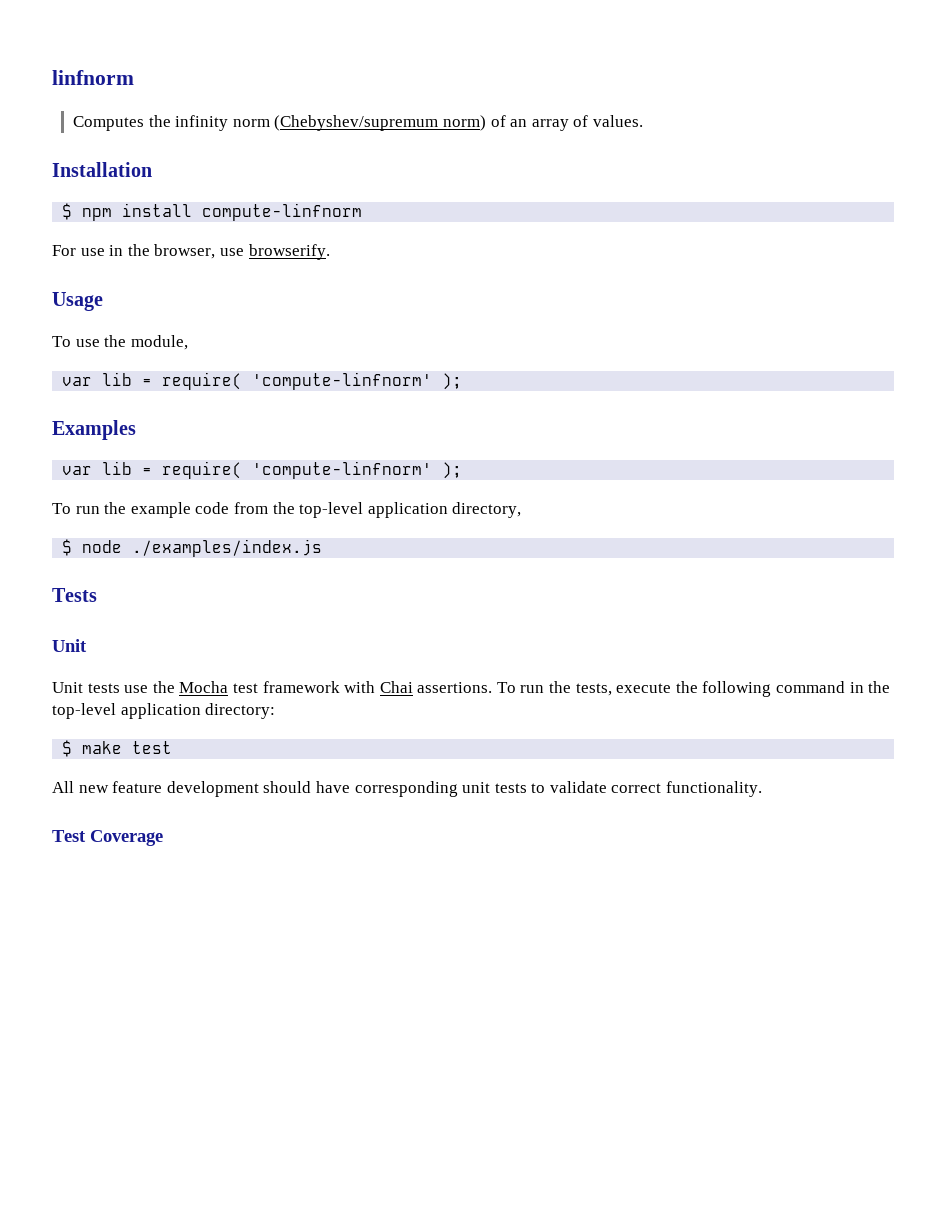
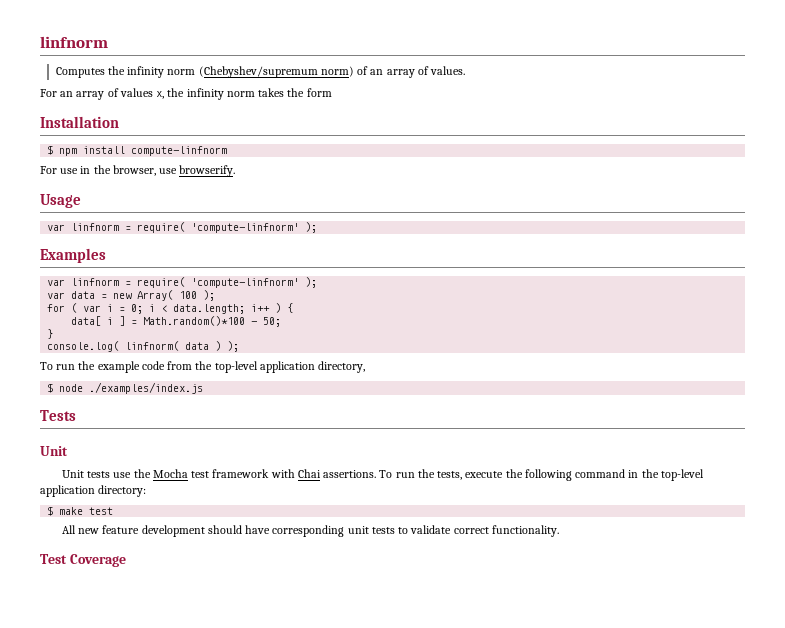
+ For an array of values x, the infinity norm takes the form
  Usage
- To use the module,
- var lib = require( 'compute-linfnorm' );
+ var linfnorm = require( 'compute-linfnorm' );
  Examples
- var lib = require( 'compute-linfnorm' );
+ var linfnorm = require( 'compute-linfnorm' );
+ var data = new Array( 100 );
+ for ( var i = 0; i < data.length; i++ ) {
+ data[ i ] = Math.random()*100 - 50;
+ }
+ console.log( linfnorm( data ) );

